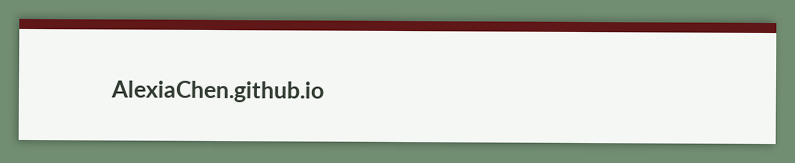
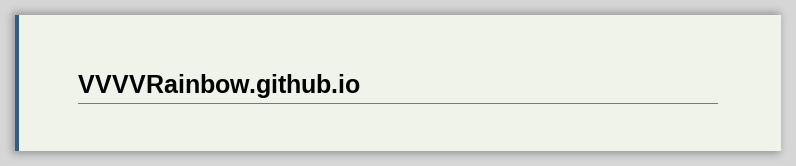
- AlexiaChen.github.io
+ VVVVRainbow.github.io

